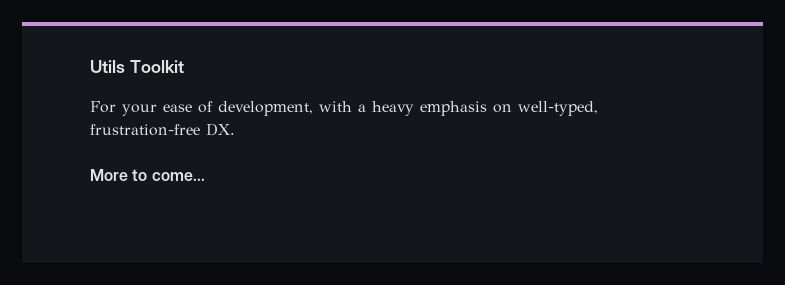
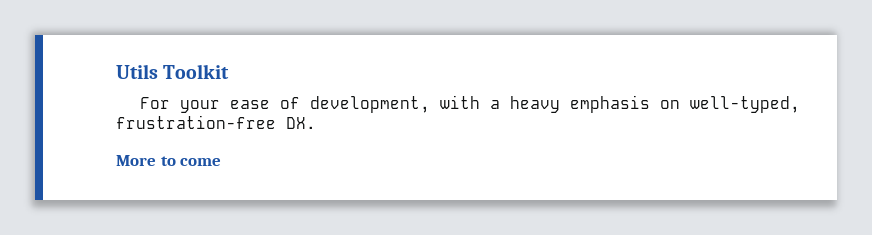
- More to come...
+ More to come

